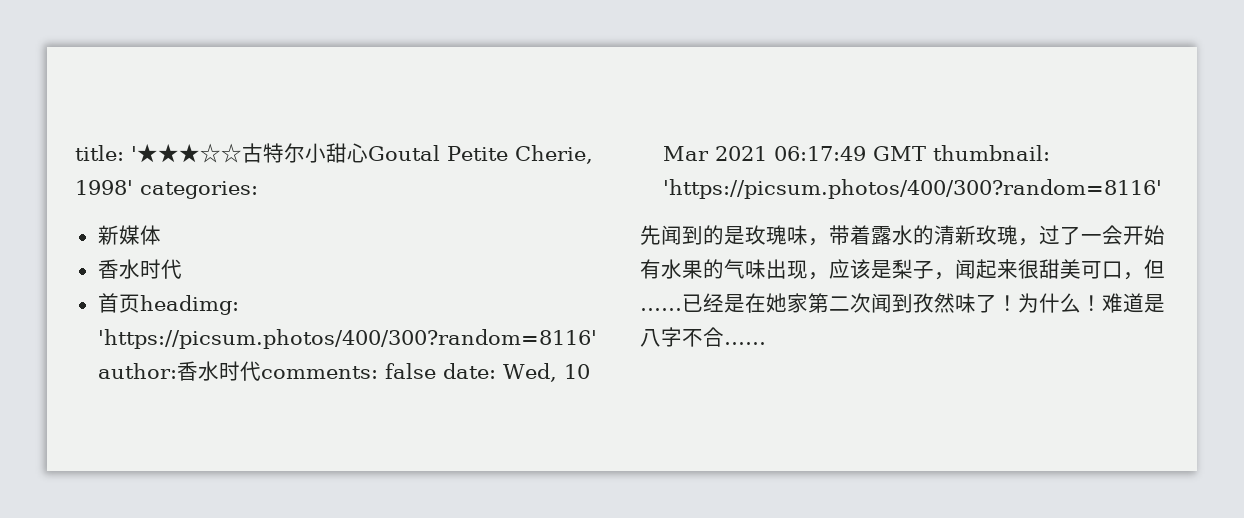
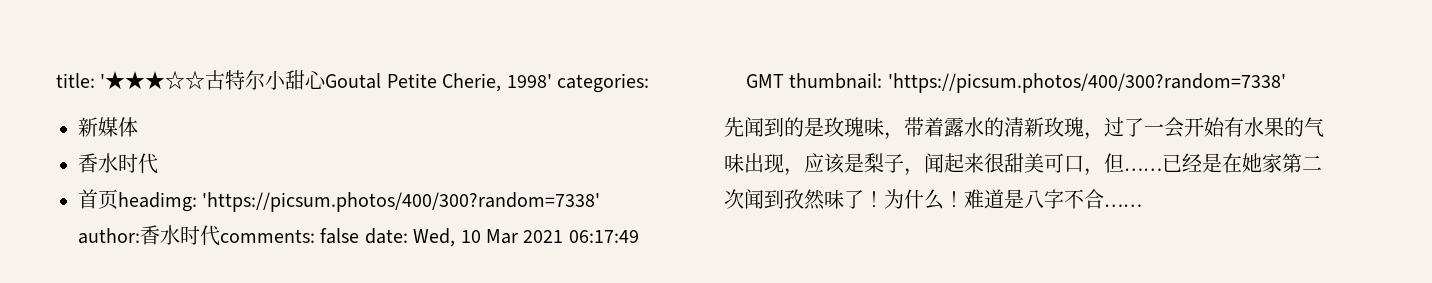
- 首页headimg: 'https://picsum.photos/400/300?random=8116' author:香水时代comments: false date: Wed, 10 Mar 2021 06:17:49 GMT thumbnail: 'https://picsum.photos/400/300?random=8116'
+ 首页headimg: 'https://picsum.photos/400/300?random=7338' author:香水时代comments: false date: Wed, 10 Mar 2021 06:17:49 GMT thumbnail: 'https://picsum.photos/400/300?random=7338'

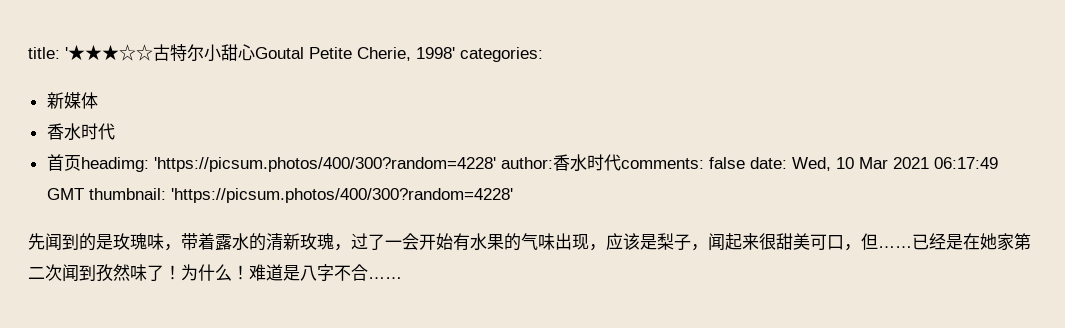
- 首页headimg: 'https://picsum.photos/400/300?random=7338' author:香水时代comments: false date: Wed, 10 Mar 2021 06:17:49 GMT thumbnail: 'https://picsum.photos/400/300?random=7338'
+ 首页headimg: 'https://picsum.photos/400/300?random=4228' author:香水时代comments: false date: Wed, 10 Mar 2021 06:17:49 GMT thumbnail: 'https://picsum.photos/400/300?random=4228'

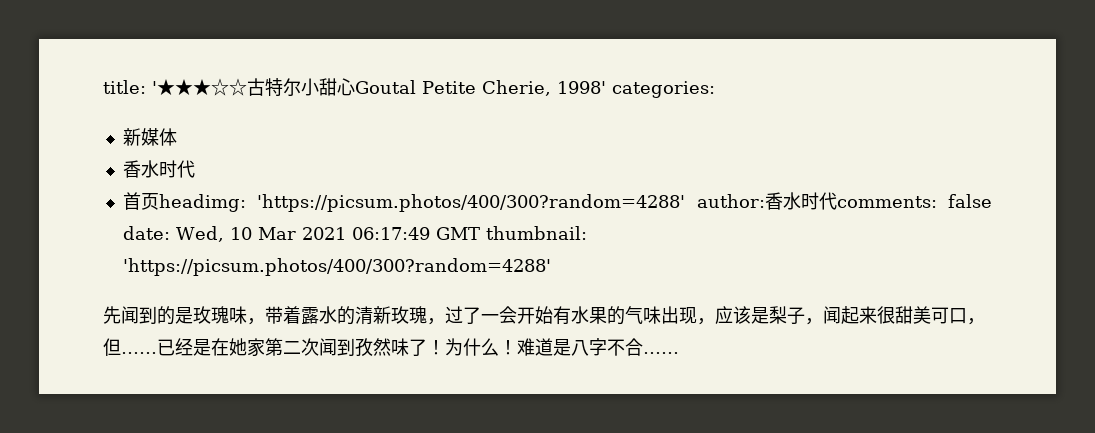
- 首页headimg: 'https://picsum.photos/400/300?random=4228' author:香水时代comments: false date: Wed, 10 Mar 2021 06:17:49 GMT thumbnail: 'https://picsum.photos/400/300?random=4228'
+ 首页headimg: 'https://picsum.photos/400/300?random=4288' author:香水时代comments: false date: Wed, 10 Mar 2021 06:17:49 GMT thumbnail: 'https://picsum.photos/400/300?random=4288'

